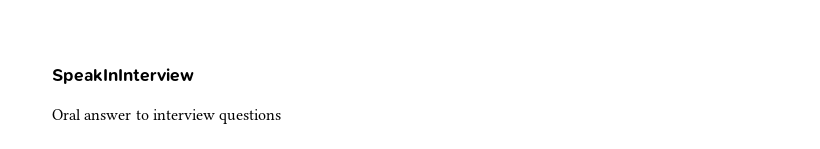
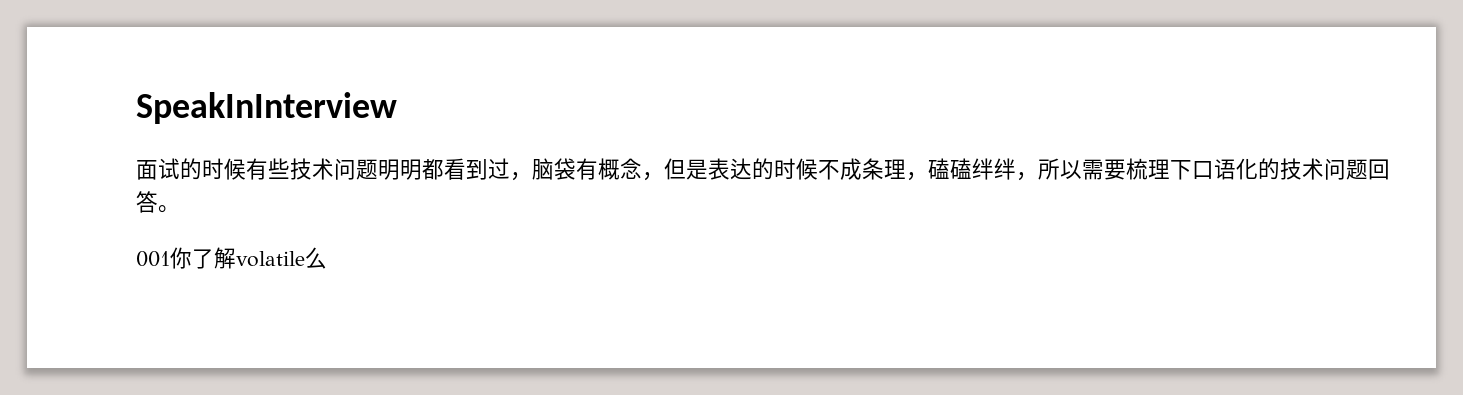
- Oral answer to interview questions
+ 面试的时候有些技术问题明明都看到过，脑袋有概念，但是表达的时候不成条理，磕磕绊绊，所以需要梳理下口语化的技术问题回答。
+ 001你了解volatile么

